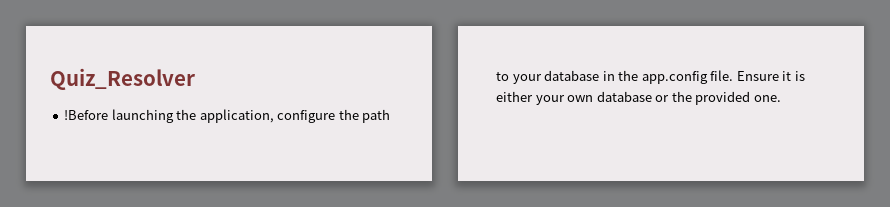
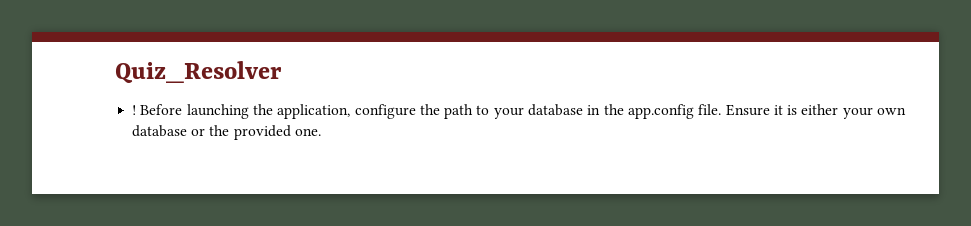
- !Before launching the application, configure the path to your database in the app.config file.
+ ! Before launching the application, configure the path to your database in the app.config file.

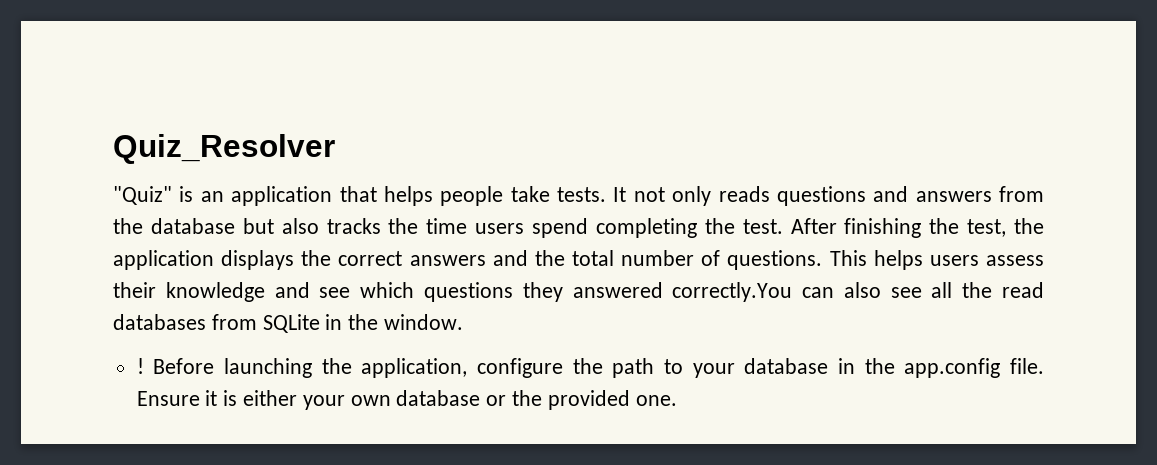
+ "Quiz" is an application that helps people take tests. It not only reads questions and answers from the database but also tracks the time users spend completing the test. After finishing the test, the application displays the correct answers and the total number of questions. This helps users assess their knowledge and see which questions they answered correctly.You can also see all the read databases from SQLite in the window.

